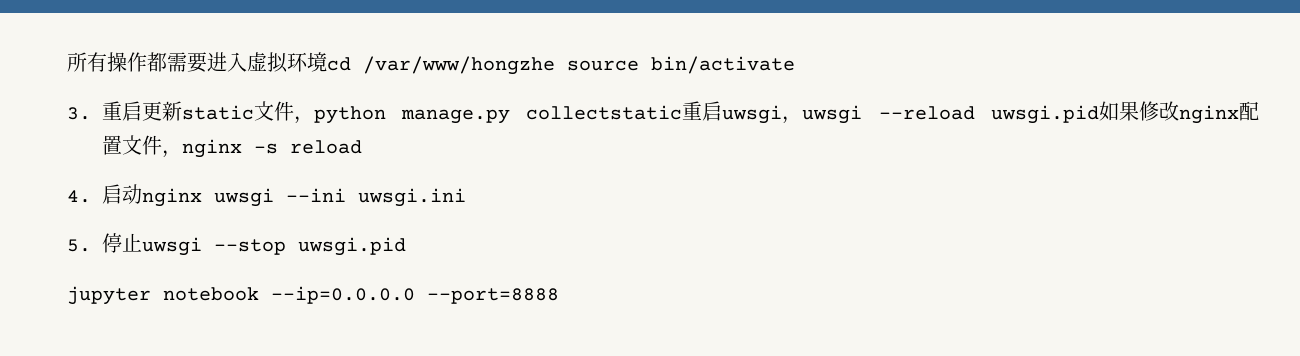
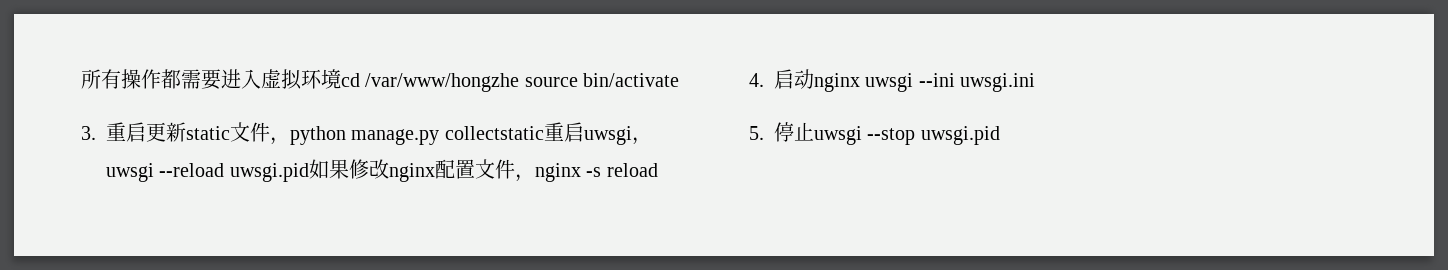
- jupyter notebook --ip=0.0.0.0 --port=8888

